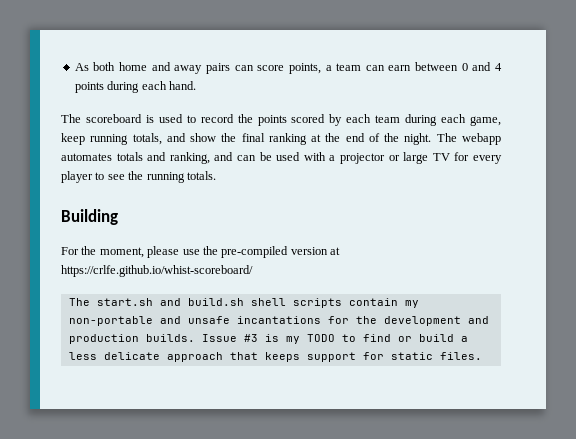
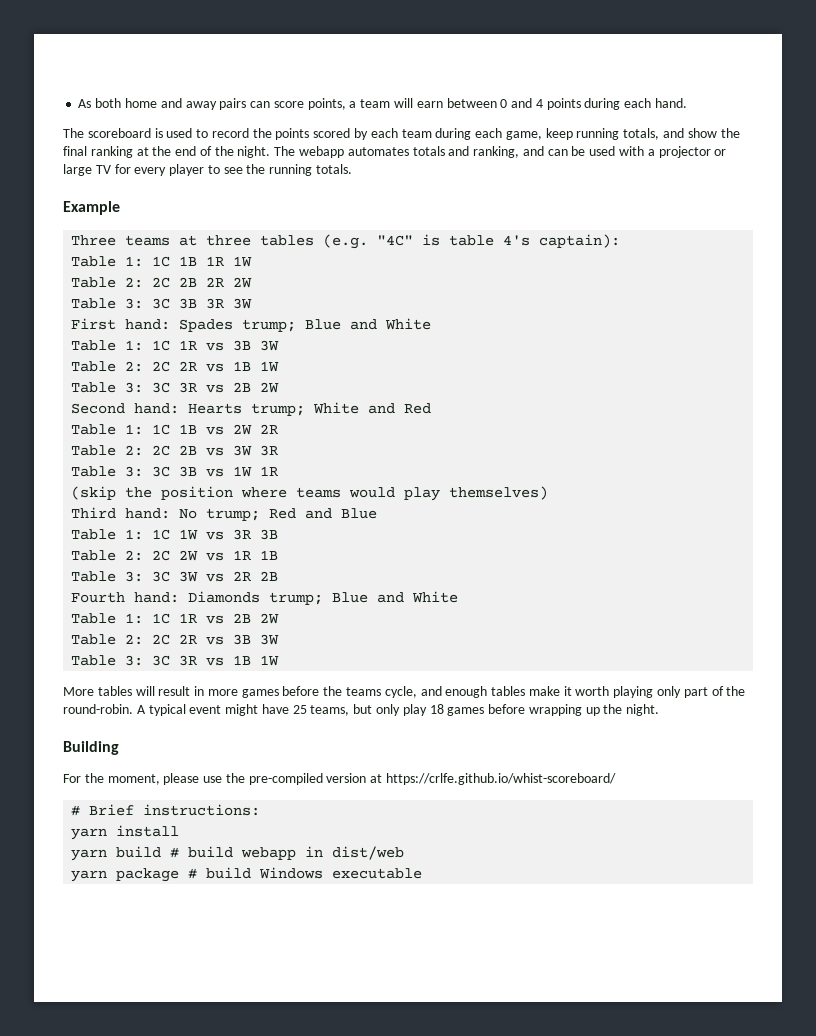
- As both home and away pairs can score points, a team can earn between 0 and 4 points during each hand.
+ As both home and away pairs can score points, a team will earn between 0 and 4 points during each hand.
+ Example
+ Three teams at three tables (e.g. "4C" is table 4's captain):
+ Table 1: 1C 1B 1R 1W
+ Table 2: 2C 2B 2R 2W
+ Table 3: 3C 3B 3R 3W
+ First hand: Spades trump; Blue and White
+ Table 1: 1C 1R vs 3B 3W
+ Table 2: 2C 2R vs 1B 1W
+ Table 3: 3C 3R vs 2B 2W
+ Second hand: Hearts trump; White and Red
+ Table 1: 1C 1B vs 2W 2R
+ Table 2: 2C 2B vs 3W 3R
+ Table 3: 3C 3B vs 1W 1R
+ (skip the position where teams would play themselves)
+ Third hand: No trump; Red and Blue
+ Table 1: 1C 1W vs 3R 3B
+ Table 2: 2C 2W vs 1R 1B
+ Table 3: 3C 3W vs 2R 2B
+ Fourth hand: Diamonds trump; Blue and White
+ Table 1: 1C 1R vs 2B 2W
+ Table 2: 2C 2R vs 3B 3W
+ Table 3: 3C 3R vs 1B 1W
+ More tables will result in more games before the teams cycle, and enough tables make it worth playing only part of the round-robin. A typical event might have 25 teams, but only play 18 games before wrapping up the night.
- The start.sh and build.sh shell scripts contain my non-portable and unsafe incantations for the development and production builds. Issue #3 is my TODO to find or build a less delicate approach that keeps support for static files.
+ # Brief instructions:
+ yarn install
+ yarn build # build webapp in dist/web
+ yarn package # build Windows executable

